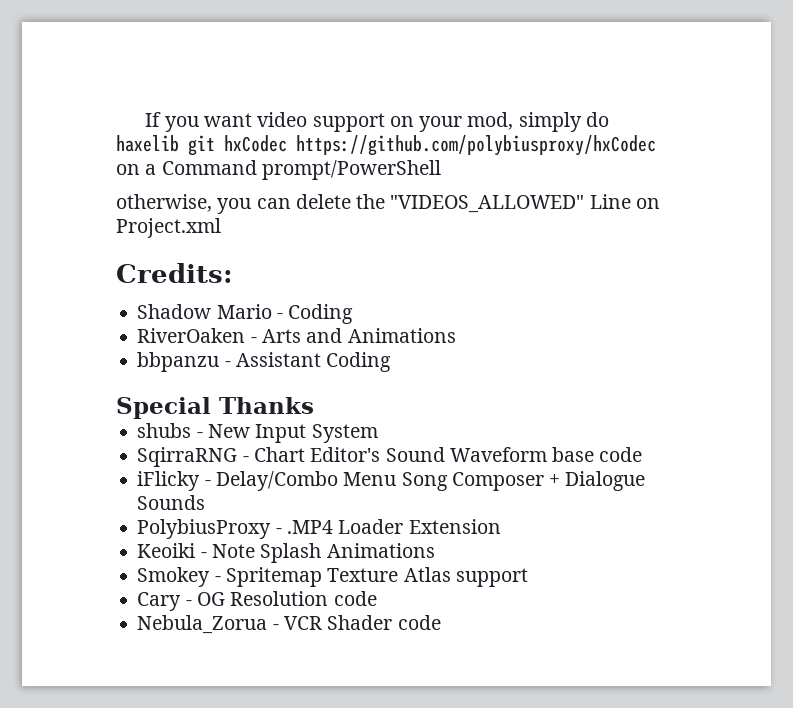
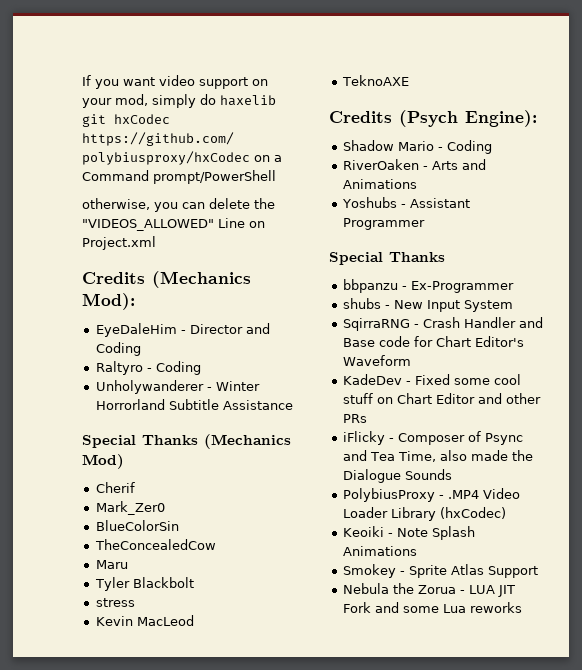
- Credits:
+ Credits (Mechanics Mod):
+ EyeDaleHim - Director and Coding
+ Raltyro - Coding
+ Unholywanderer - Winter Horrorland Subtitle Assistance
+ Special Thanks (Mechanics Mod)
+ Cherif
+ Mark_Zer0
+ BlueColorSin
+ TheConcealedCow
+ Maru
+ Tyler Blackbolt
+ stress
+ Kevin MacLeod
+ TeknoAXE
+ Credits (Psych Engine):
- bbpanzu - Assistant Coding
+ Yoshubs - Assistant Programmer
  Special Thanks
+ bbpanzu - Ex-Programmer
- SqirraRNG - Chart Editor's Sound Waveform base code
- iFlicky - Delay/Combo Menu Song Composer + Dialogue Sounds
+ SqirraRNG - Crash Handler and Base code for Chart Editor's Waveform
+ KadeDev - Fixed some cool stuff on Chart Editor and other PRs
+ iFlicky - Composer of Psync and Tea Time, also made the Dialogue Sounds
- PolybiusProxy - .MP4 Loader Extension
+ PolybiusProxy - .MP4 Video Loader Library (hxCodec)
- Smokey - Spritemap Texture Atlas support
- Cary - OG Resolution code
- Nebula_Zorua - VCR Shader code
+ Smokey - Sprite Atlas Support
+ Nebula the Zorua - LUA JIT Fork and some Lua reworks

